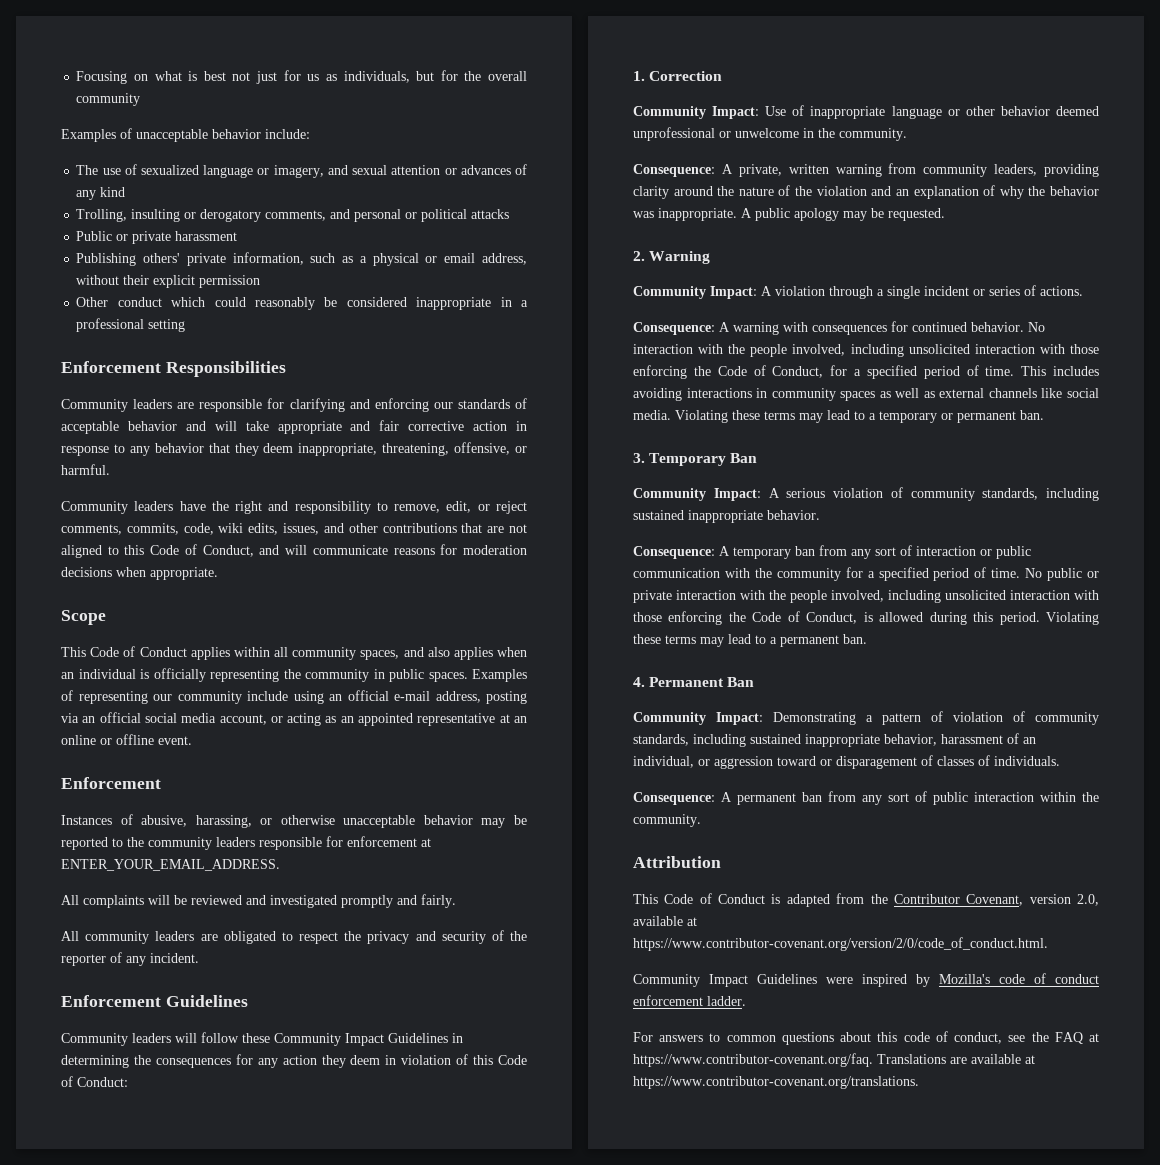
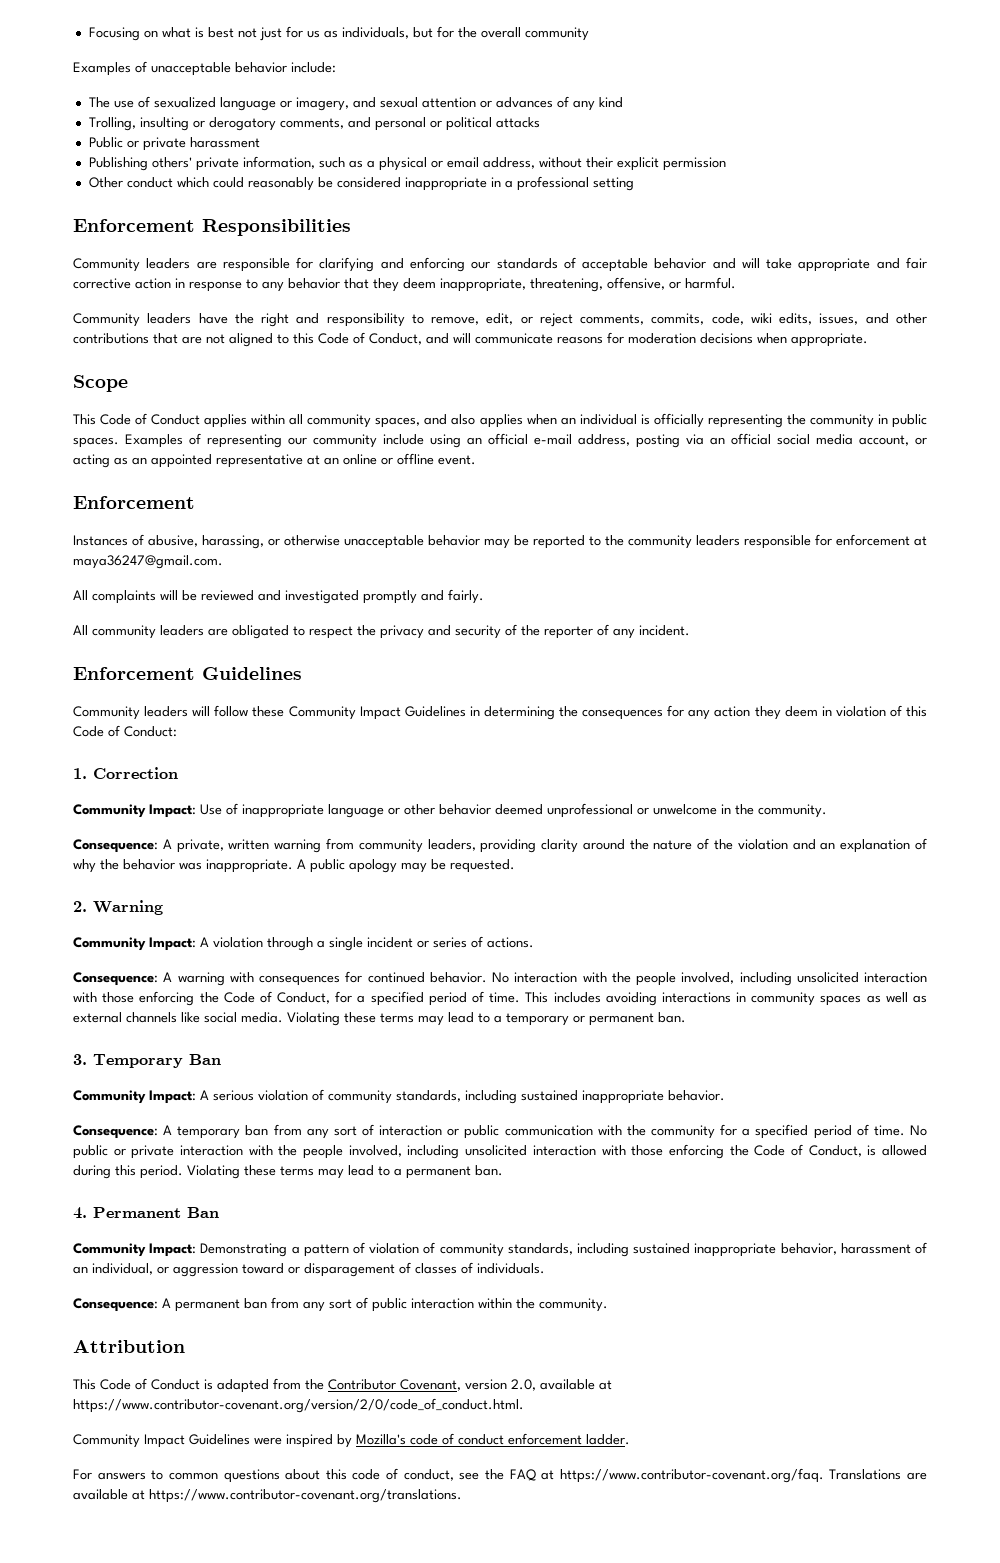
- Instances of abusive, harassing, or otherwise unacceptable behavior may be reported to the community leaders responsible for enforcement at ENTER_YOUR_EMAIL_ADDRESS.
+ Instances of abusive, harassing, or otherwise unacceptable behavior may be reported to the community leaders responsible for enforcement at maya36247@gmail.com.

